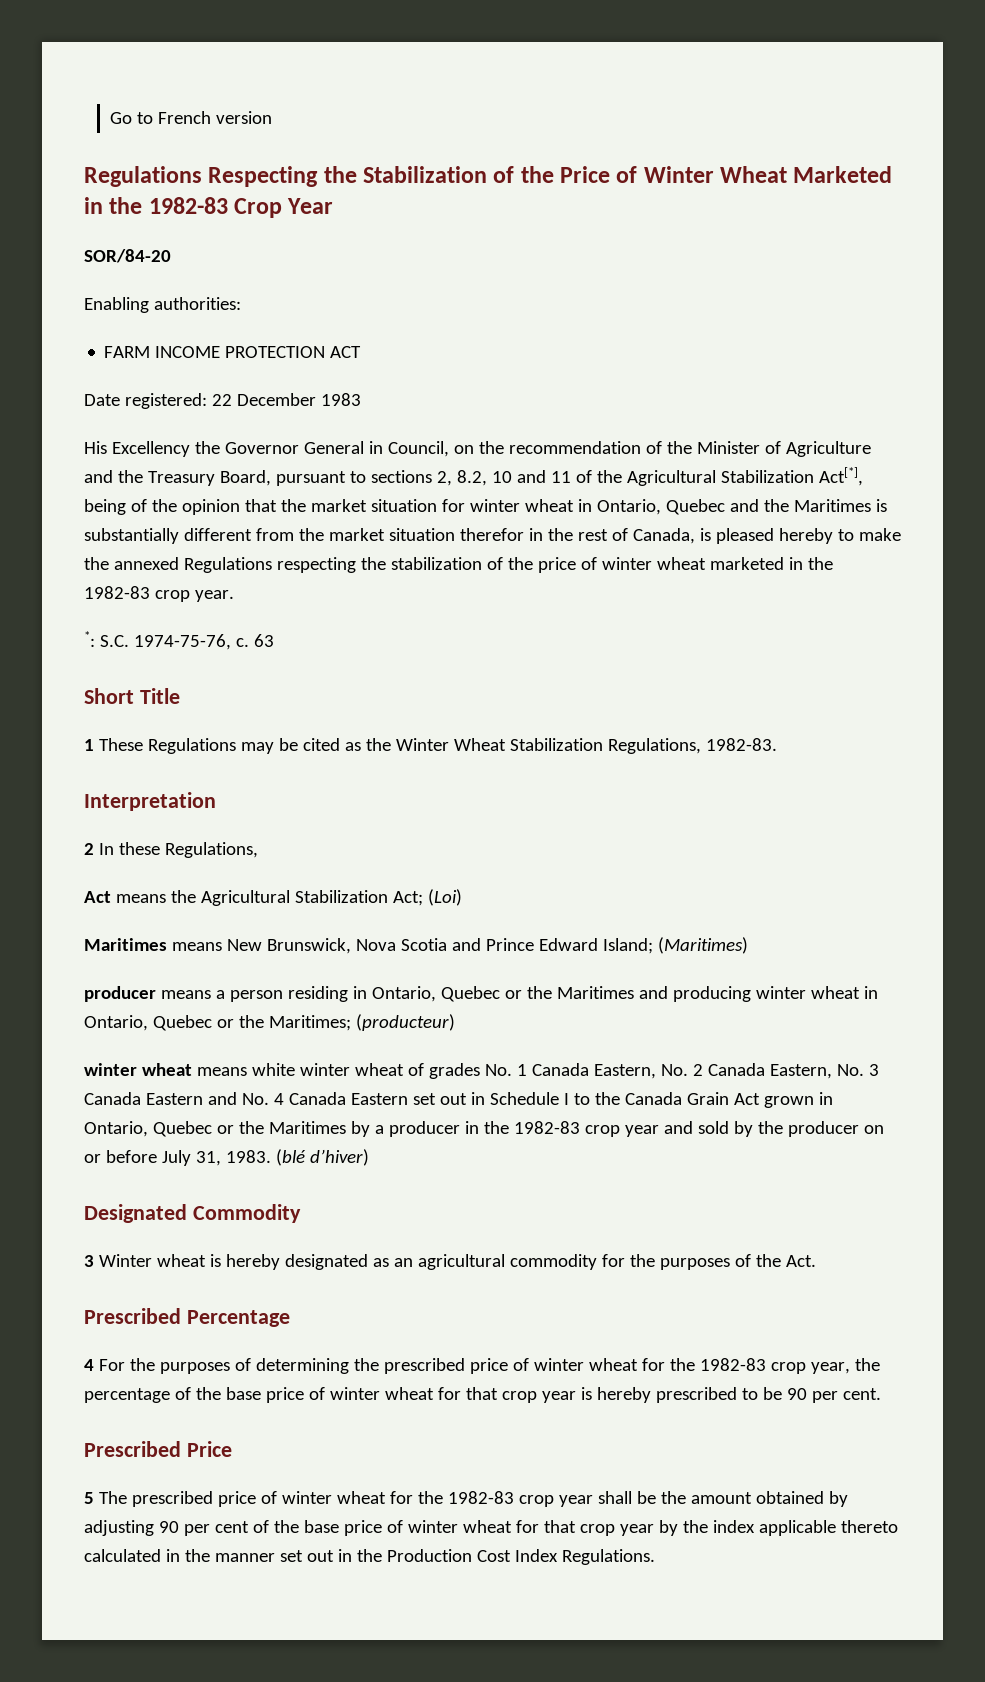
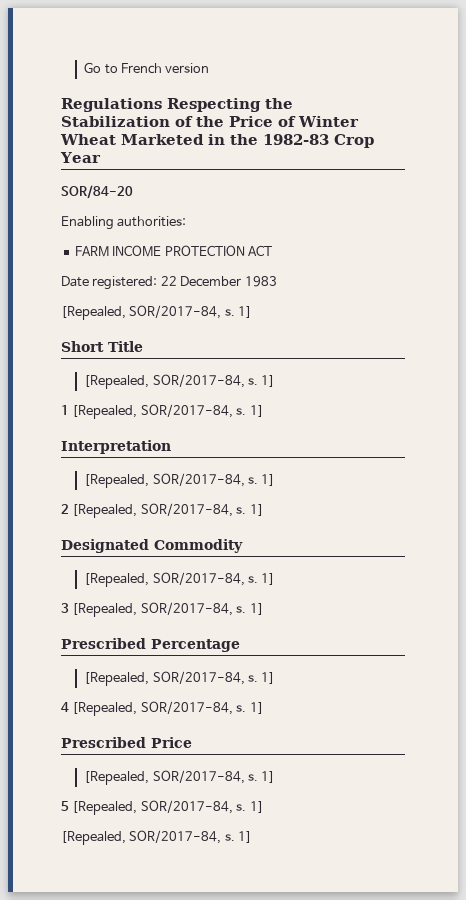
  Date registered: 22 December 1983
- His Excellency the Governor General in Council, on the recommendation of the Minister of Agriculture and the Treasury Board, pursuant to sections 2, 8.2, 10 and 11 of the Agricultural Stabilization Act[*], being of the opinion that the market situation for winter wheat in Ontario, Quebec and the Maritimes is substantially different from the market situation therefor in the rest of Canada, is pleased hereby to make the annexed Regulations respecting the stabilization of the price of winter wheat marketed in the 1982-83 crop year.
- *: S.C. 1974-75-76, c. 63
+ [Repealed, SOR/2017-84, s. 1]
  Short Title
- 1 These Regulations may be cited as the Winter Wheat Stabilization Regulations, 1982-83.
+ [Repealed, SOR/2017-84, s. 1]
+ 1 [Repealed, SOR/2017-84, s. 1]
  Interpretation
- 2 In these Regulations,
- Act means the Agricultural Stabilization Act; (Loi)
- Maritimes means New Brunswick, Nova Scotia and Prince Edward Island; (Maritimes)
- producer means a person residing in Ontario, Quebec or the Maritimes and producing winter wheat in Ontario, Quebec or the Maritimes; (producteur)
- winter wheat means white winter wheat of grades No. 1 Canada Eastern, No. 2 Canada Eastern, No. 3 Canada Eastern and No. 4 Canada Eastern set out in Schedule I to the Canada Grain Act grown in Ontario, Quebec or the Maritimes by a producer in the 1982-83 crop year and sold by the producer on or before July 31, 1983. (blé d’hiver)
+ [Repealed, SOR/2017-84, s. 1]
+ 2 [Repealed, SOR/2017-84, s. 1]
  Designated Commodity
- 3 Winter wheat is hereby designated as an agricultural commodity for the purposes of the Act.
+ [Repealed, SOR/2017-84, s. 1]
+ 3 [Repealed, SOR/2017-84, s. 1]
  Prescribed Percentage
- 4 For the purposes of determining the prescribed price of winter wheat for the 1982-83 crop year, the percentage of the base price of winter wheat for that crop year is hereby prescribed to be 90 per cent.
+ [Repealed, SOR/2017-84, s. 1]
+ 4 [Repealed, SOR/2017-84, s. 1]
  Prescribed Price
- 5 The prescribed price of winter wheat for the 1982-83 crop year shall be the amount obtained by adjusting 90 per cent of the base price of winter wheat for that crop year by the index applicable thereto calculated in the manner set out in the Production Cost Index Regulations.
+ [Repealed, SOR/2017-84, s. 1]
+ 5 [Repealed, SOR/2017-84, s. 1]
+ [Repealed, SOR/2017-84, s. 1]

